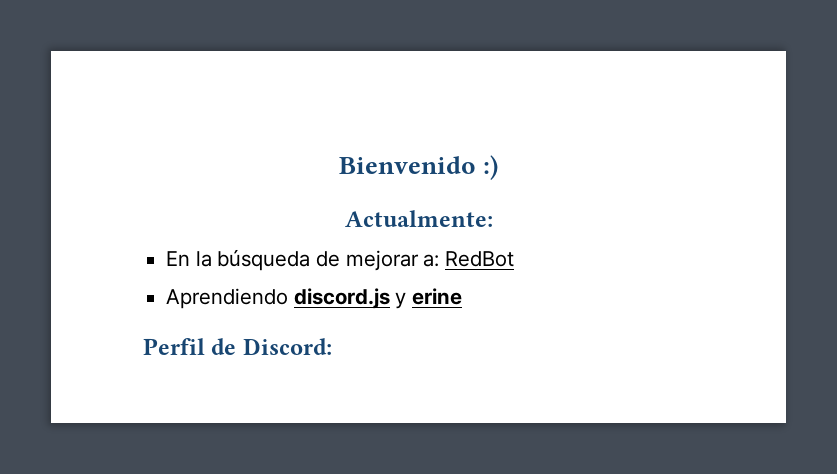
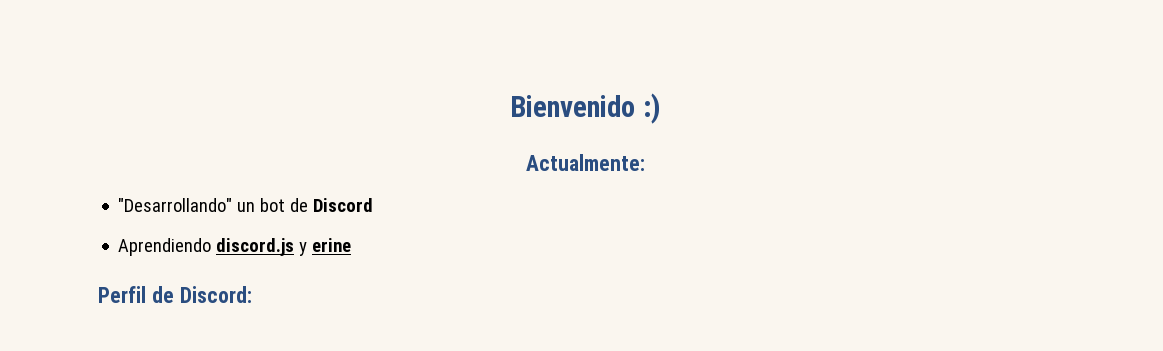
- En la búsqueda de mejorar a: RedBot
+ "Desarrollando" un bot de Discord

